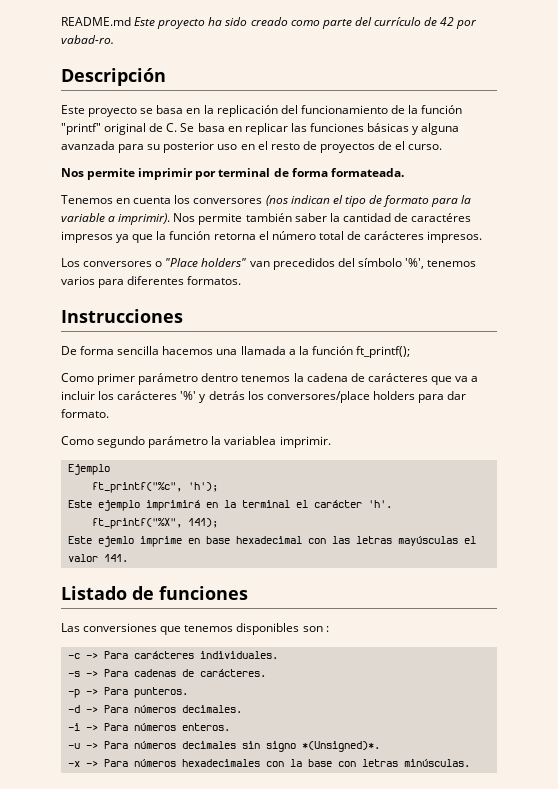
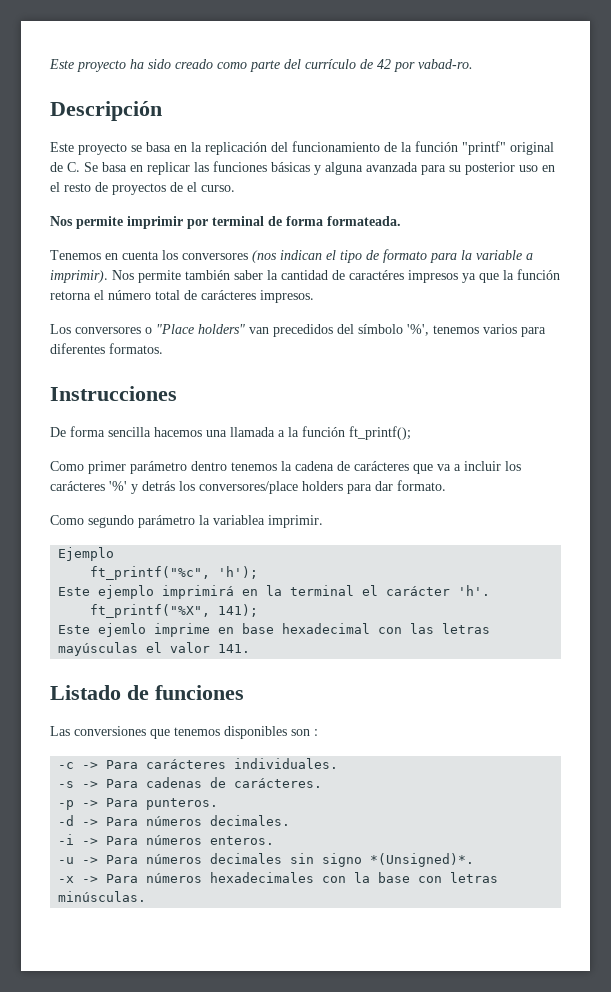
- README.md Este proyecto ha sido creado como parte del currículo de 42 por vabad-ro.
+ Este proyecto ha sido creado como parte del currículo de 42 por vabad-ro.

